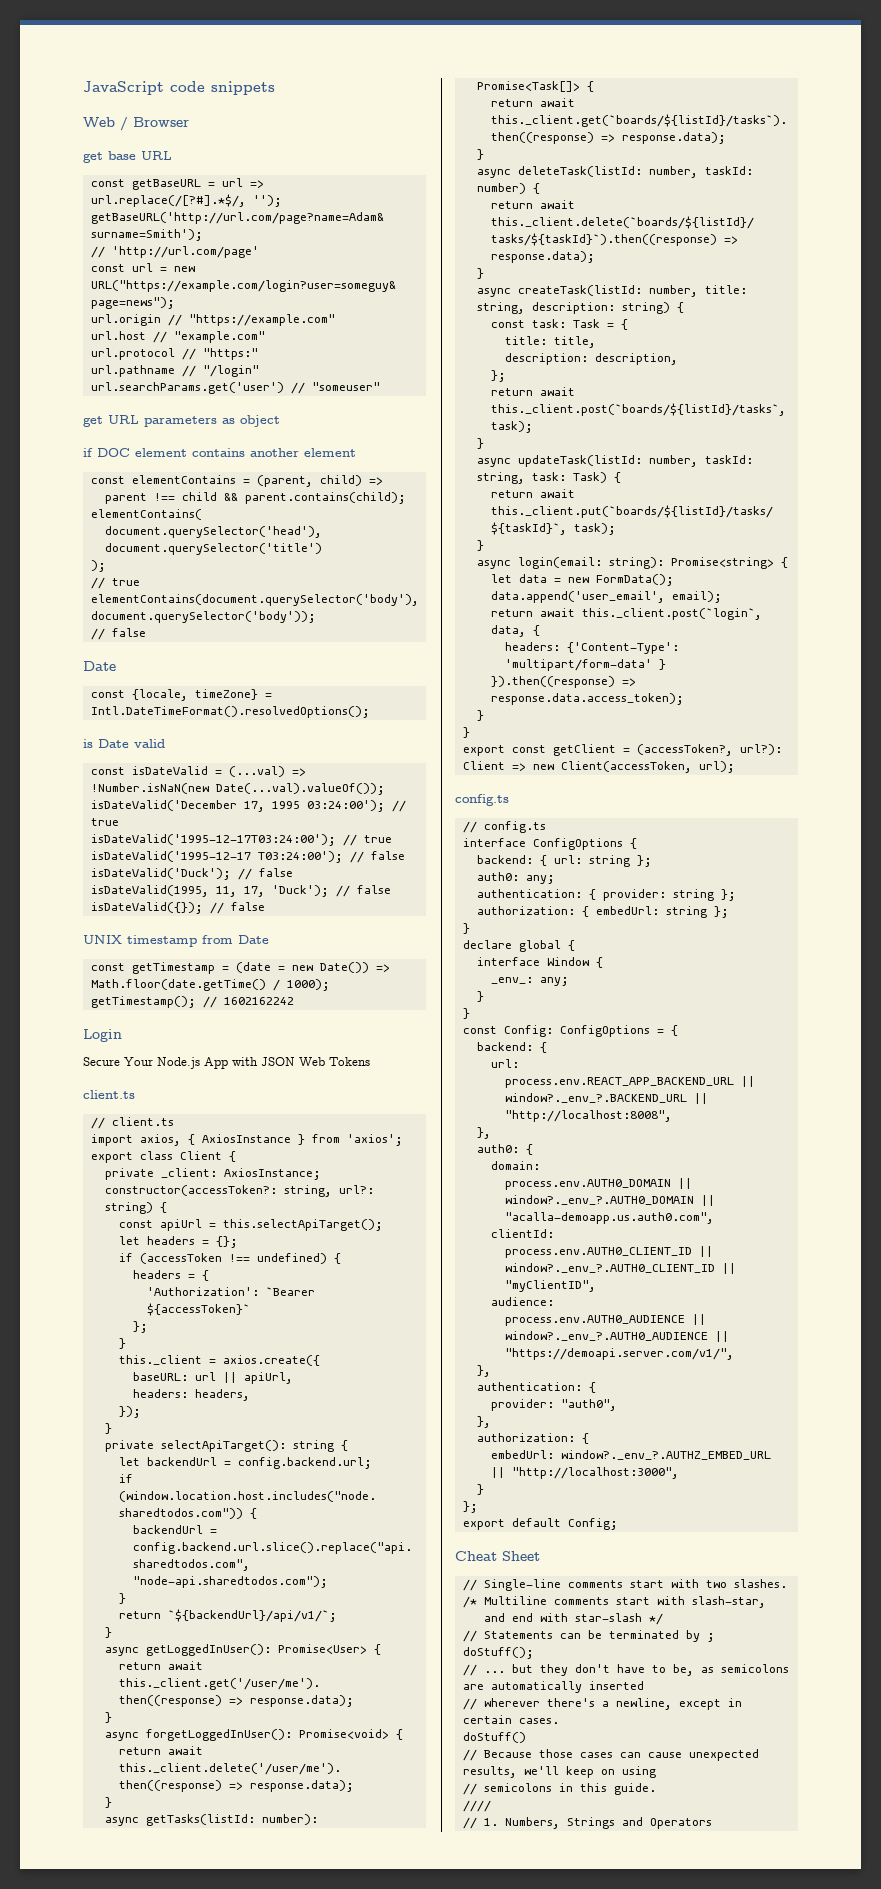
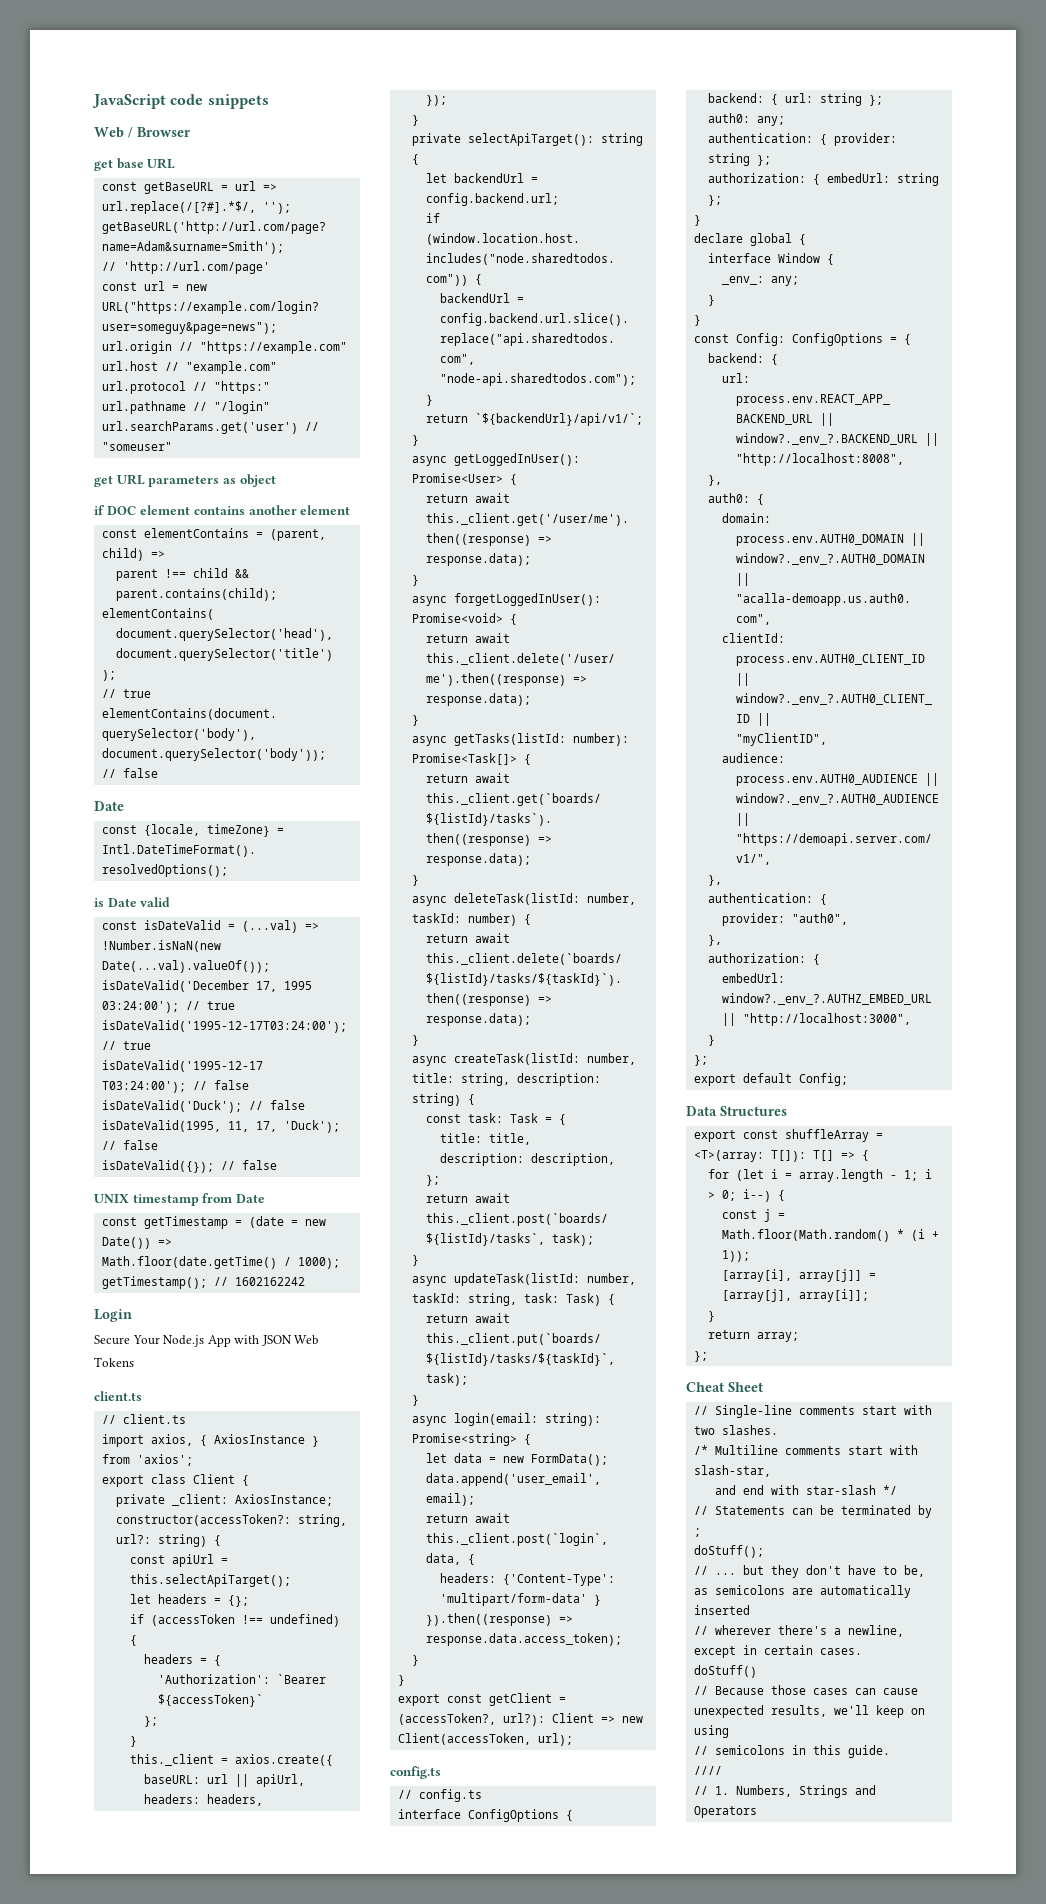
+ Data Structures
+ export const shuffleArray = <T>(array: T[]): T[] => {
+ for (let i = array.length - 1; i > 0; i--) {
+ const j = Math.floor(Math.random() * (i + 1));
+ [array[i], array[j]] = [array[j], array[i]];
+ }
+ return array;
+ };

